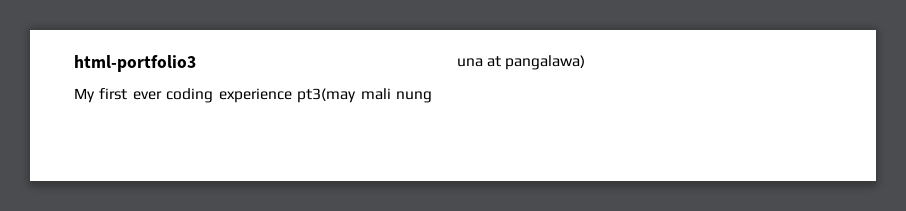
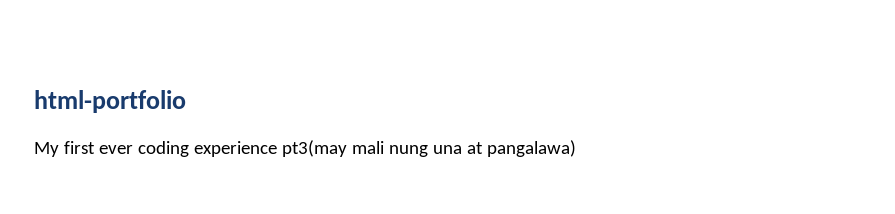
- html-portfolio3
+ html-portfolio

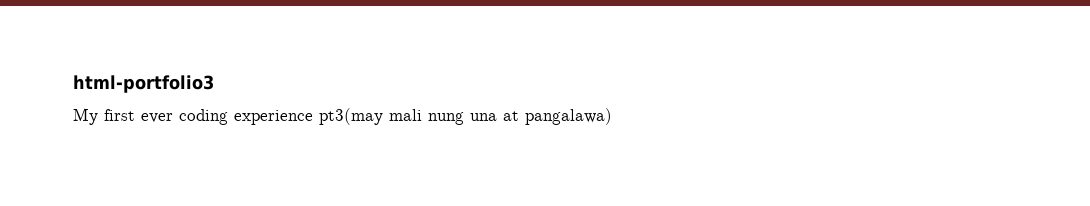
- html-portfolio
+ html-portfolio3

